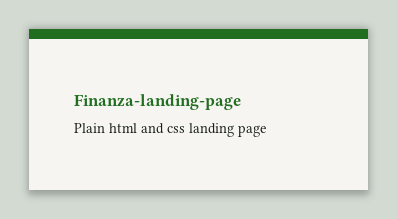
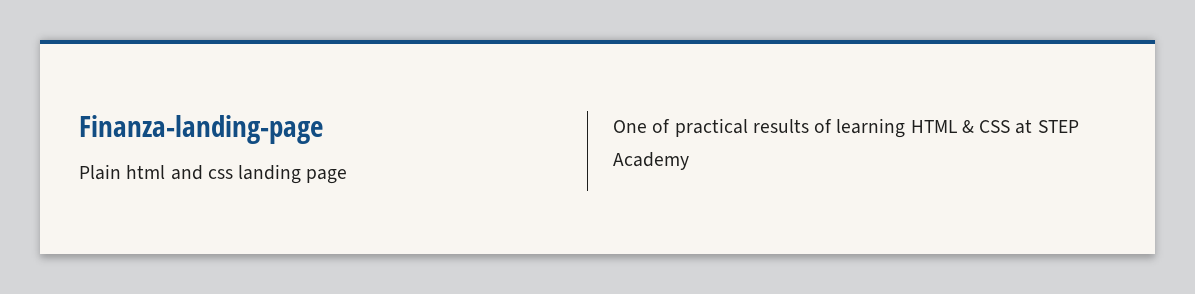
+ One of practical results of learning HTML & CSS at STEP Academy

